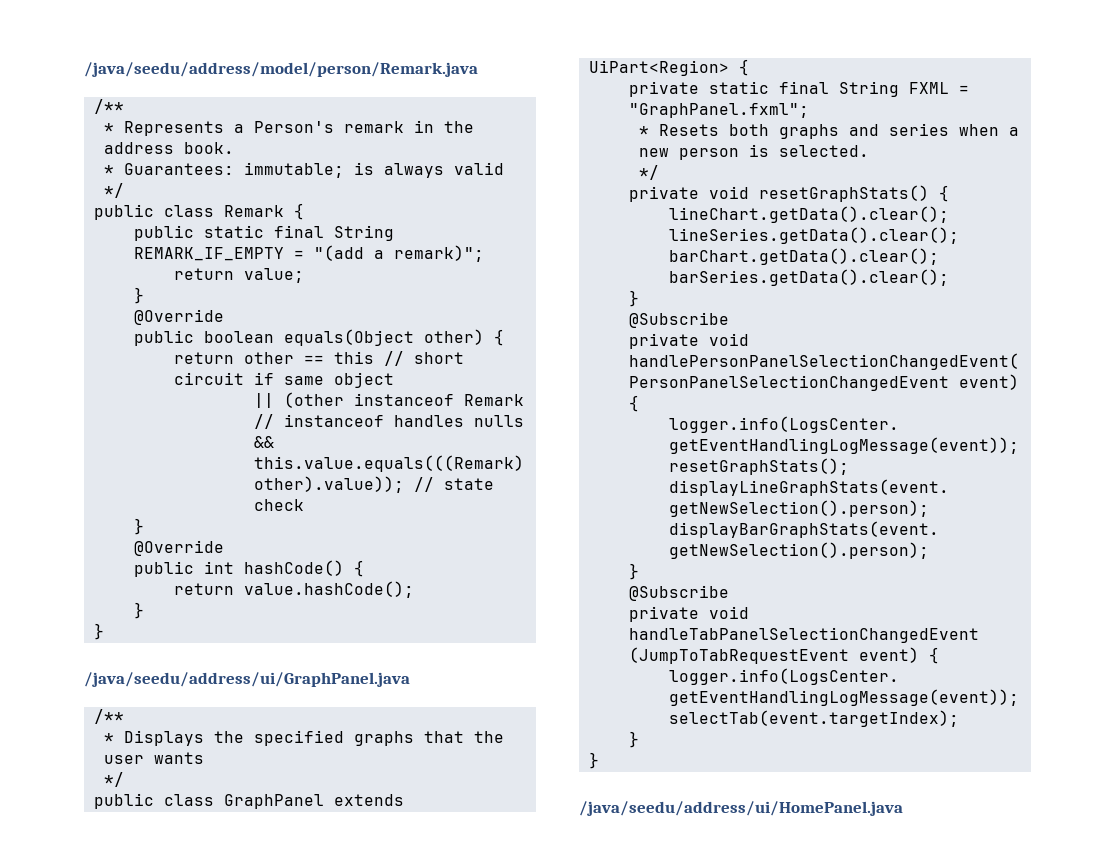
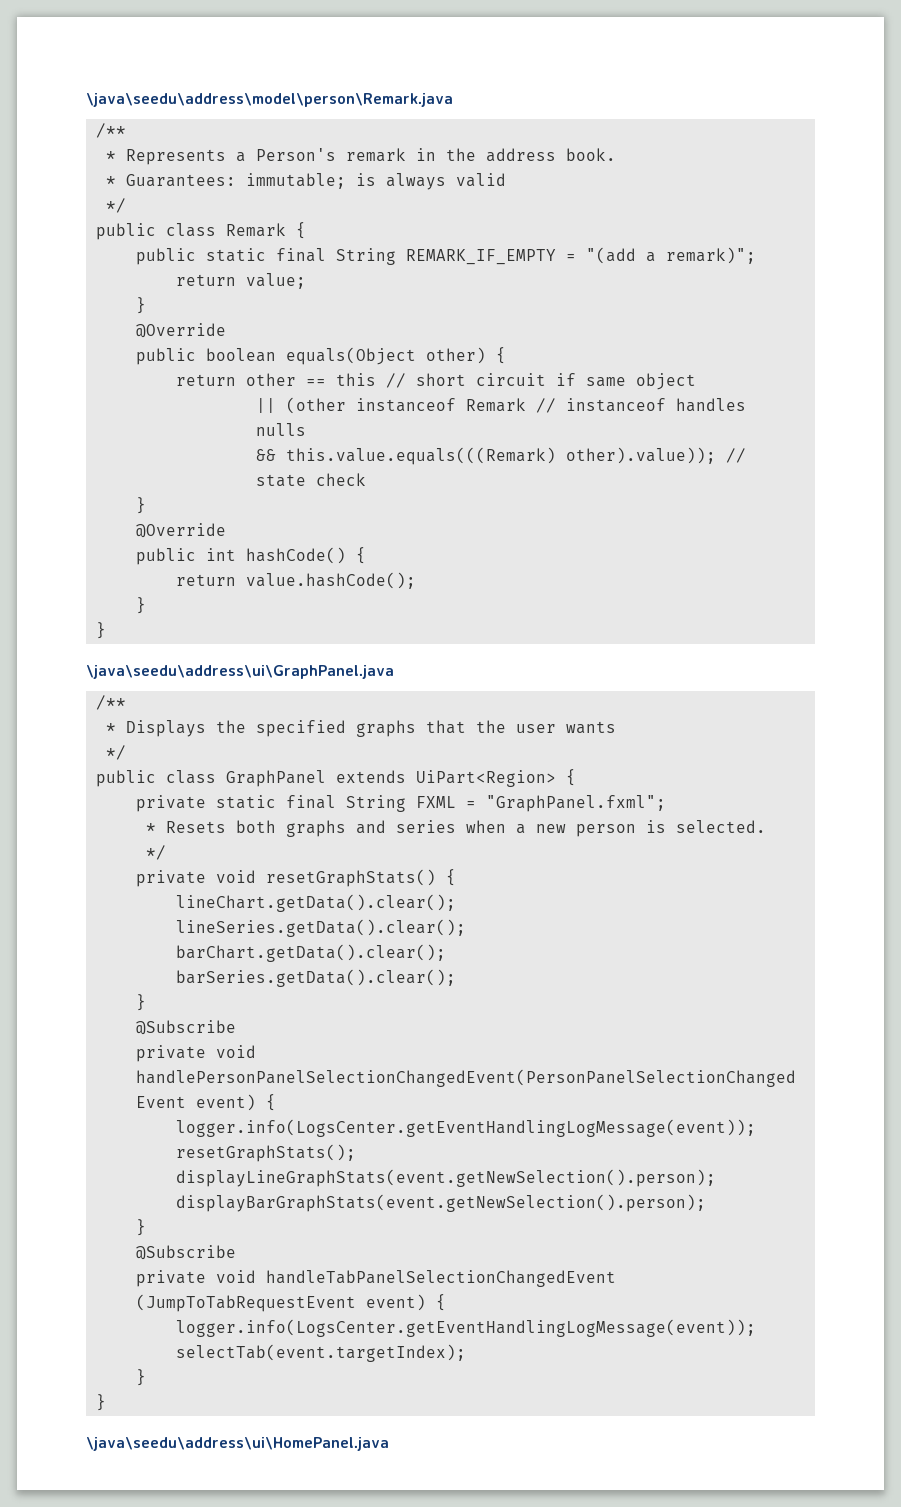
- /java/seedu/address/model/person/Remark.java
+ \java\seedu\address\model\person\Remark.java
- /java/seedu/address/ui/GraphPanel.java
+ \java\seedu\address\ui\GraphPanel.java
- /java/seedu/address/ui/HomePanel.java
+ \java\seedu\address\ui\HomePanel.java

